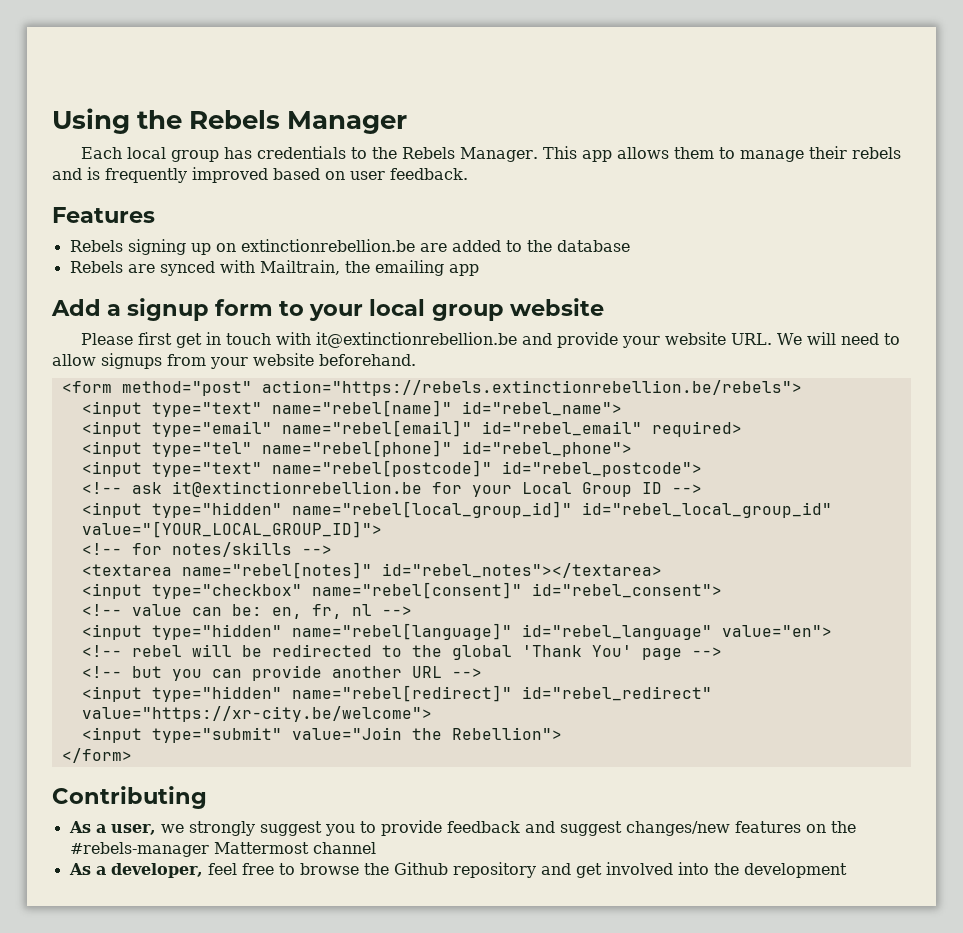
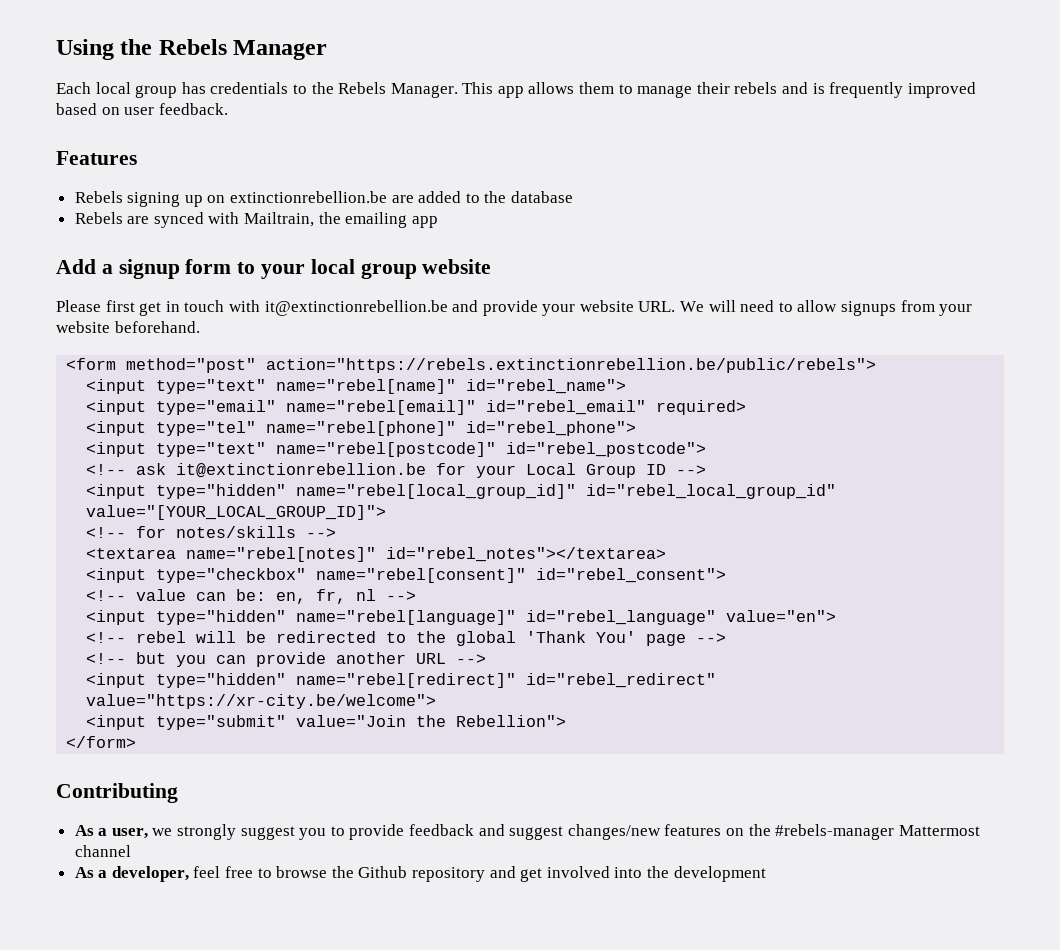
- <form method="post" action="https://rebels.extinctionrebellion.be/rebels">
+ <form method="post" action="https://rebels.extinctionrebellion.be/public/rebels">

